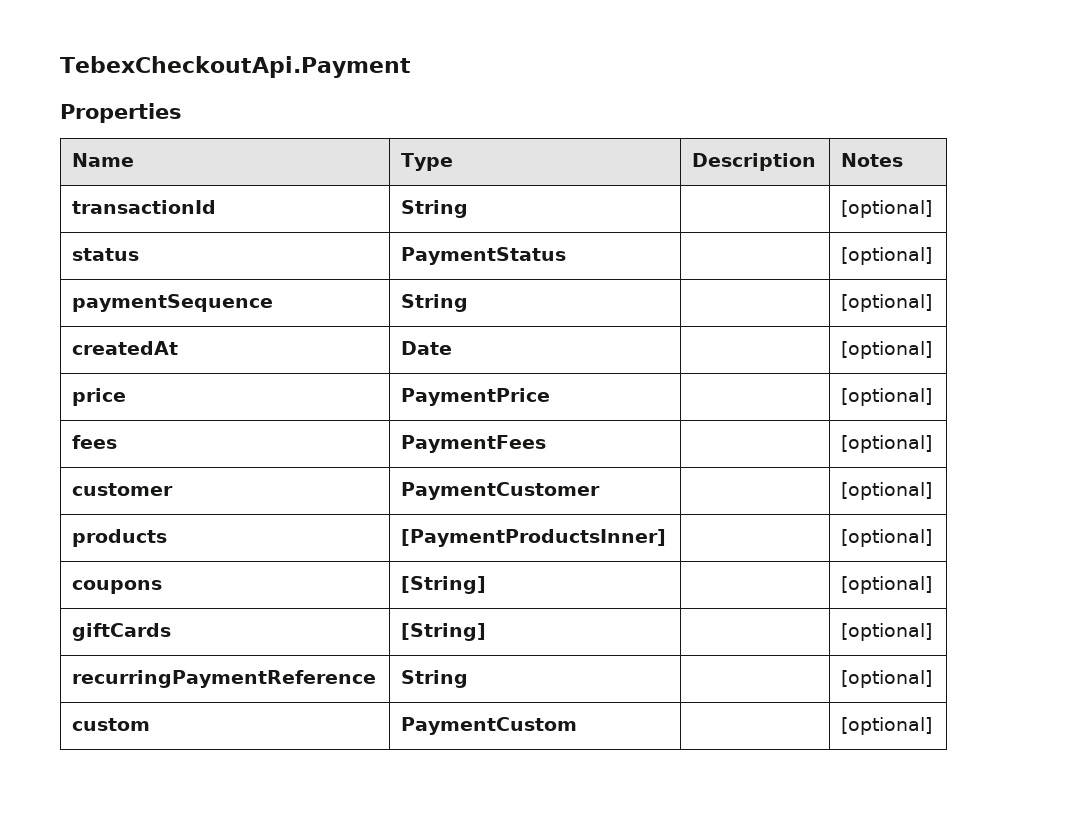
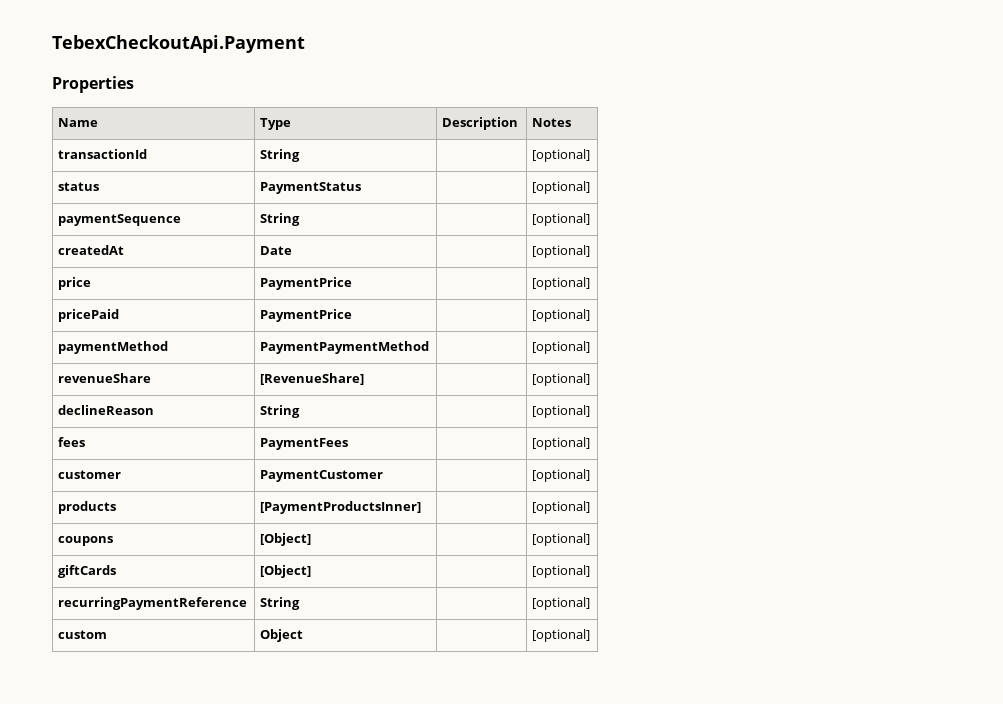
+ pricePaid | PaymentPrice | | [optional]
+ paymentMethod | PaymentPaymentMethod | | [optional]
+ revenueShare | [RevenueShare] | | [optional]
+ declineReason | String | | [optional]
- coupons | [String] | | [optional]
+ coupons | [Object] | | [optional]
- giftCards | [String] | | [optional]
+ giftCards | [Object] | | [optional]
- custom | PaymentCustom | | [optional]
+ custom | Object | | [optional]

